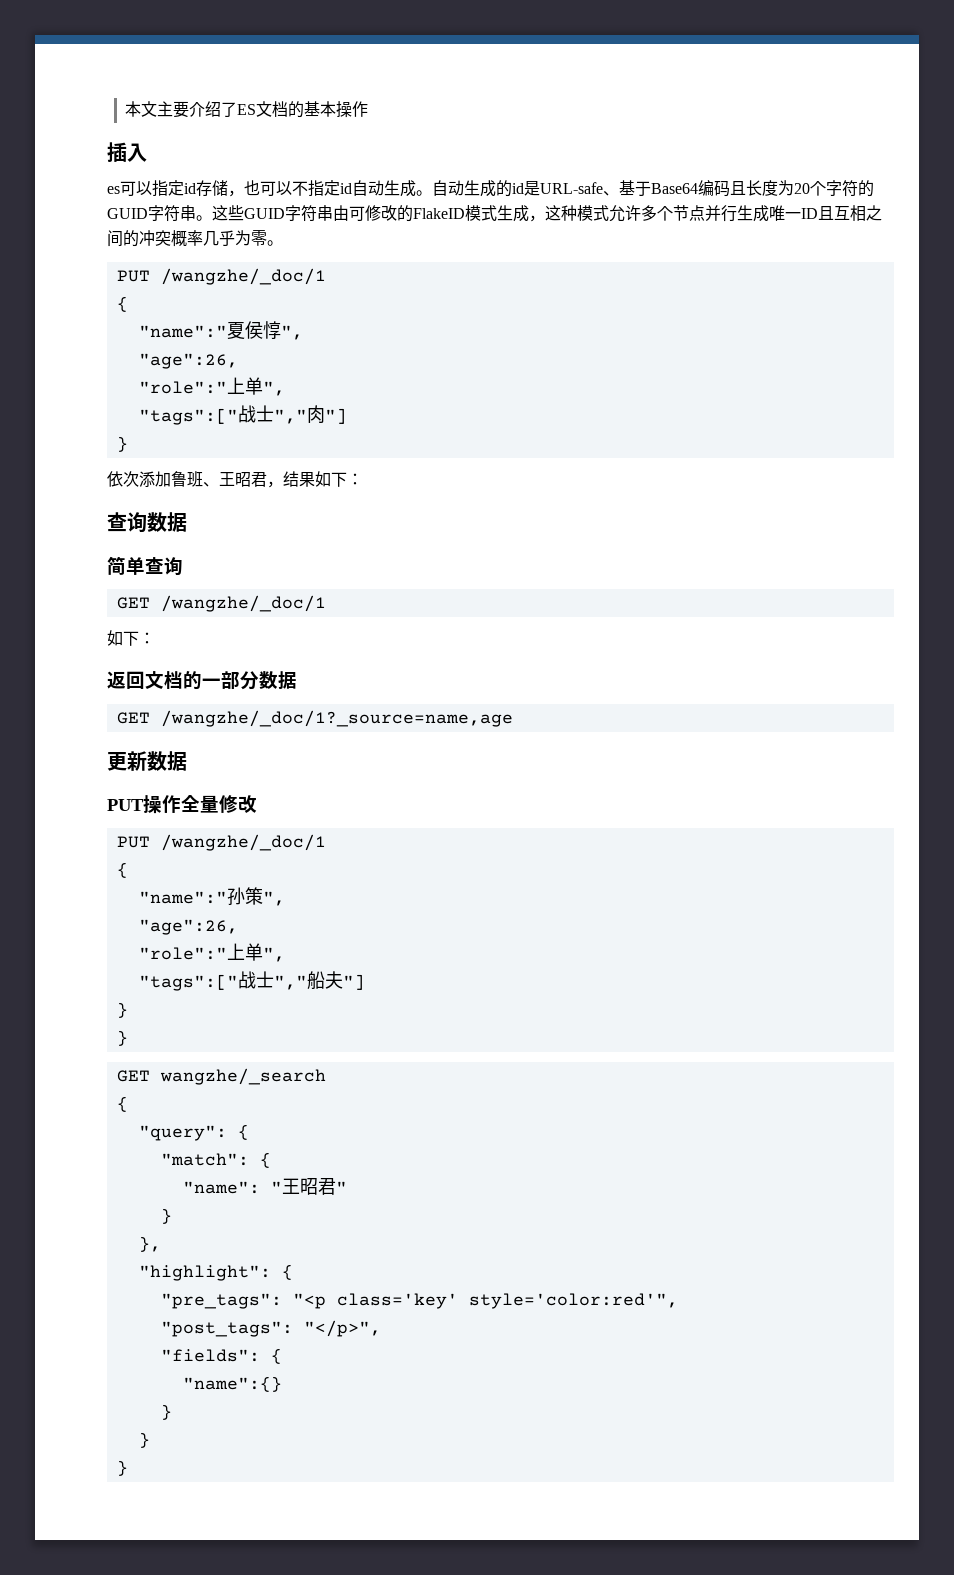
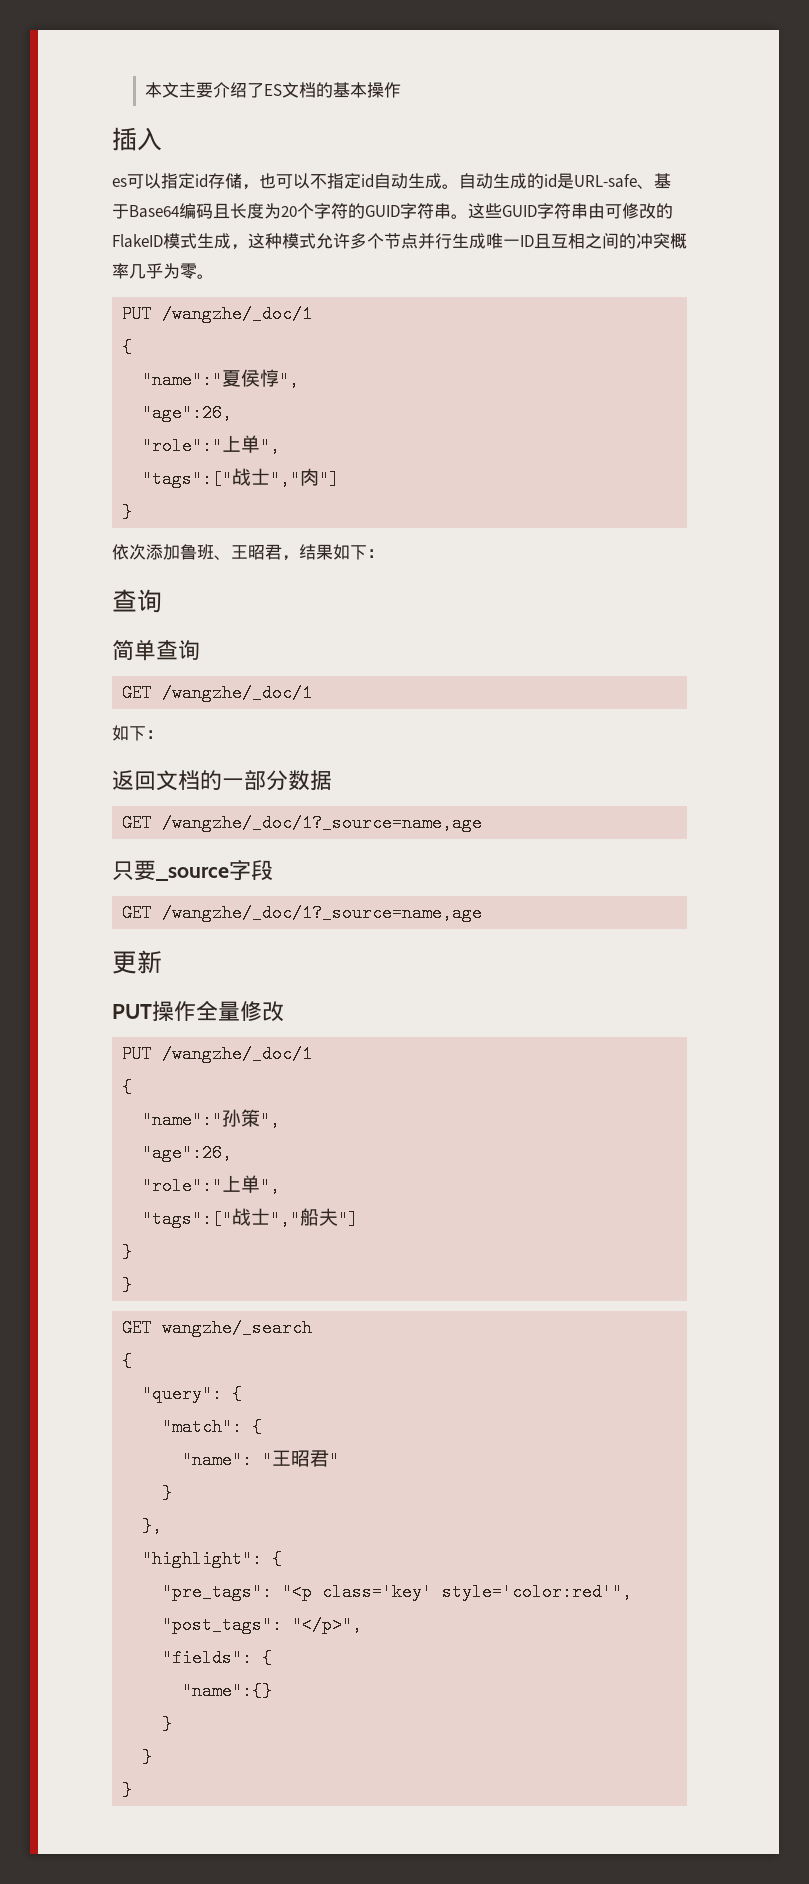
  依次添加鲁班、王昭君，结果如下：
- 查询数据
+ 查询
+ 只要_source字段
+ GET /wangzhe/_doc/1?_source=name,age
- 更新数据
+ 更新

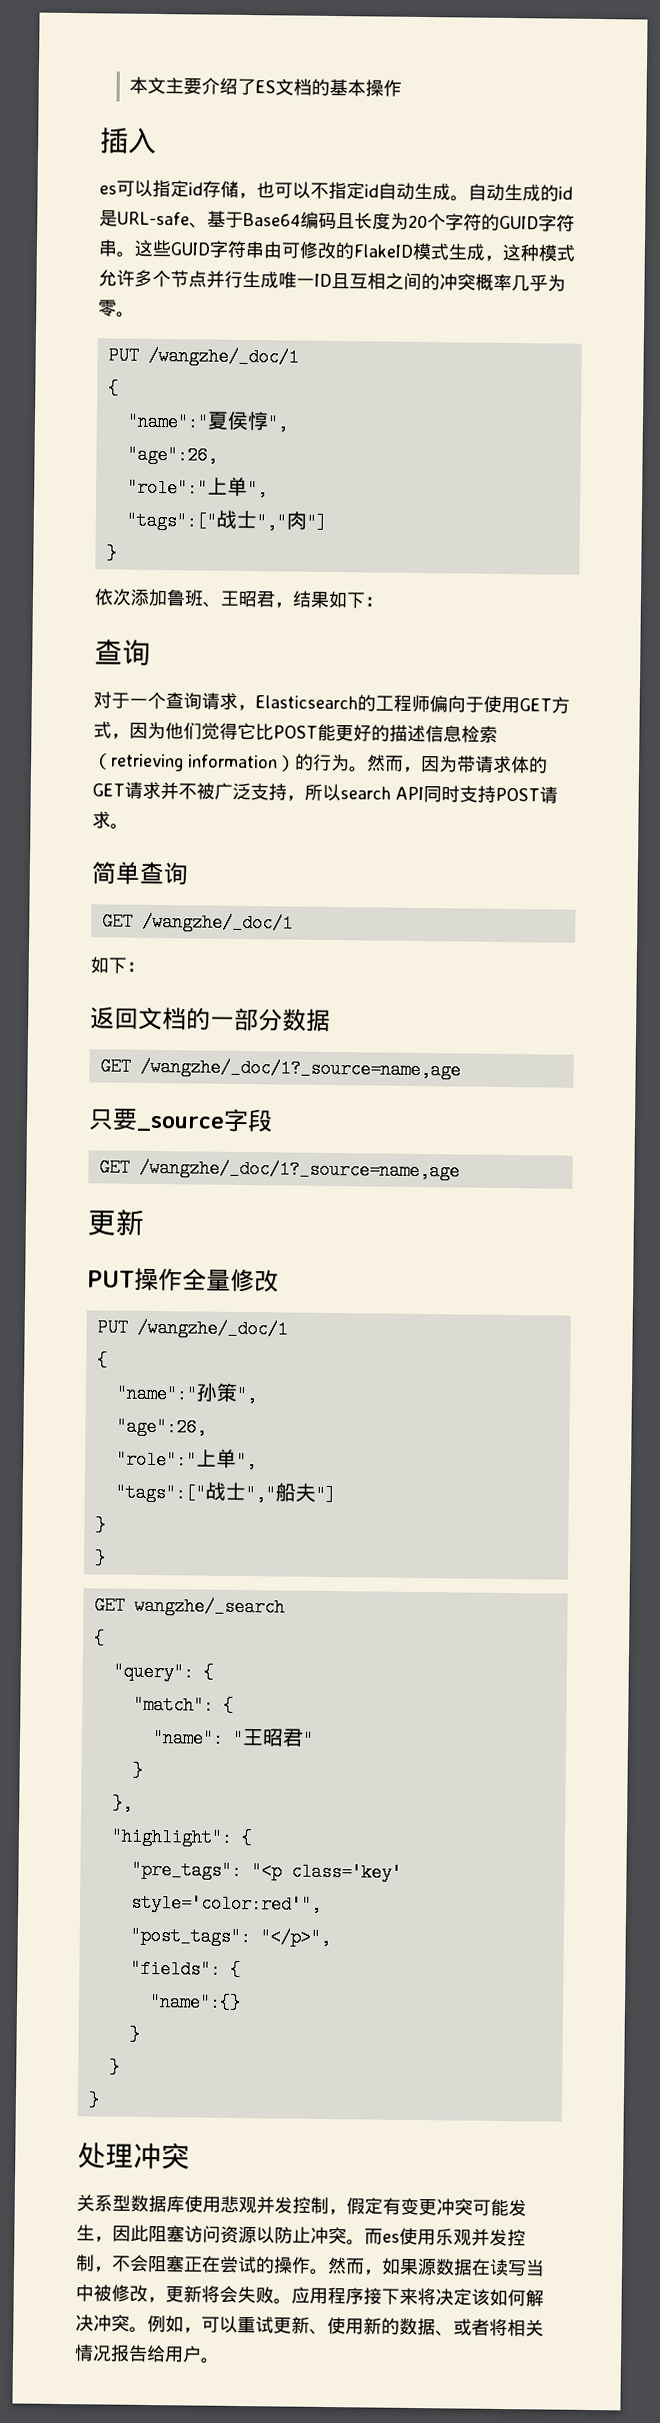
+ 对于一个查询请求，Elasticsearch的工程师偏向于使用GET方式，因为他们觉得它比POST能更好的描述信息检索（retrieving information）的行为。然而，因为带请求体的GET请求并不被广泛支持，所以search API同时支持POST请求。
+ 处理冲突
+ 关系型数据库使用悲观并发控制，假定有变更冲突可能发生，因此阻塞访问资源以防止冲突。而es使用乐观并发控制，不会阻塞正在尝试的操作。然而，如果源数据在读写当中被修改，更新将会失败。应用程序接下来将决定该如何解决冲突。例如，可以重试更新、使用新的数据、或者将相关情况报告给用户。

